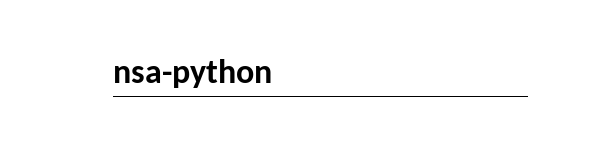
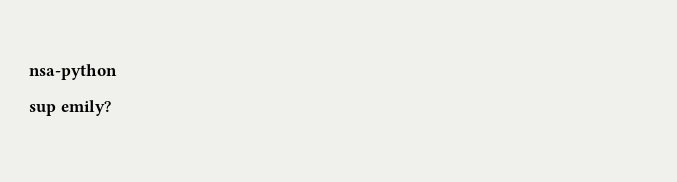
+ sup emily?

